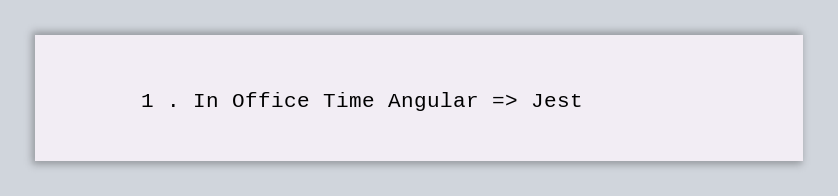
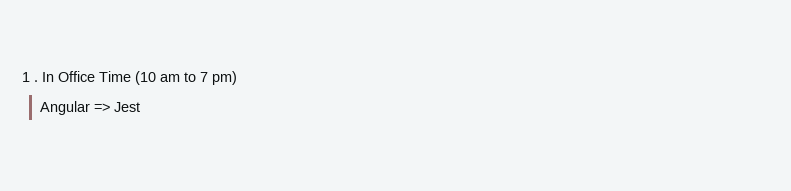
- In Office Time Angular => Jest
+ In Office Time (10 am to 7 pm)
+ Angular => Jest

